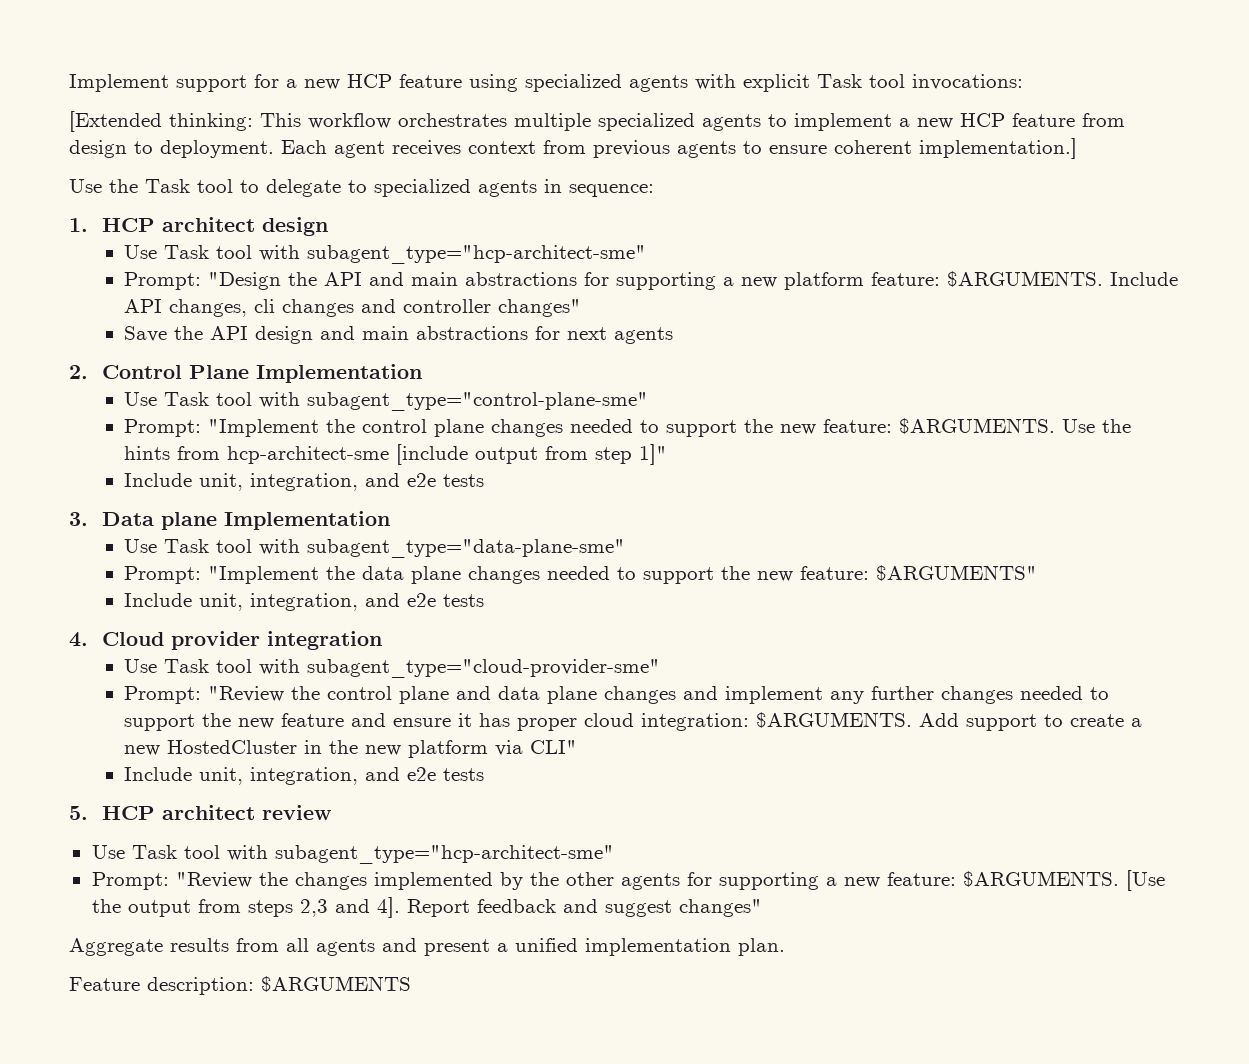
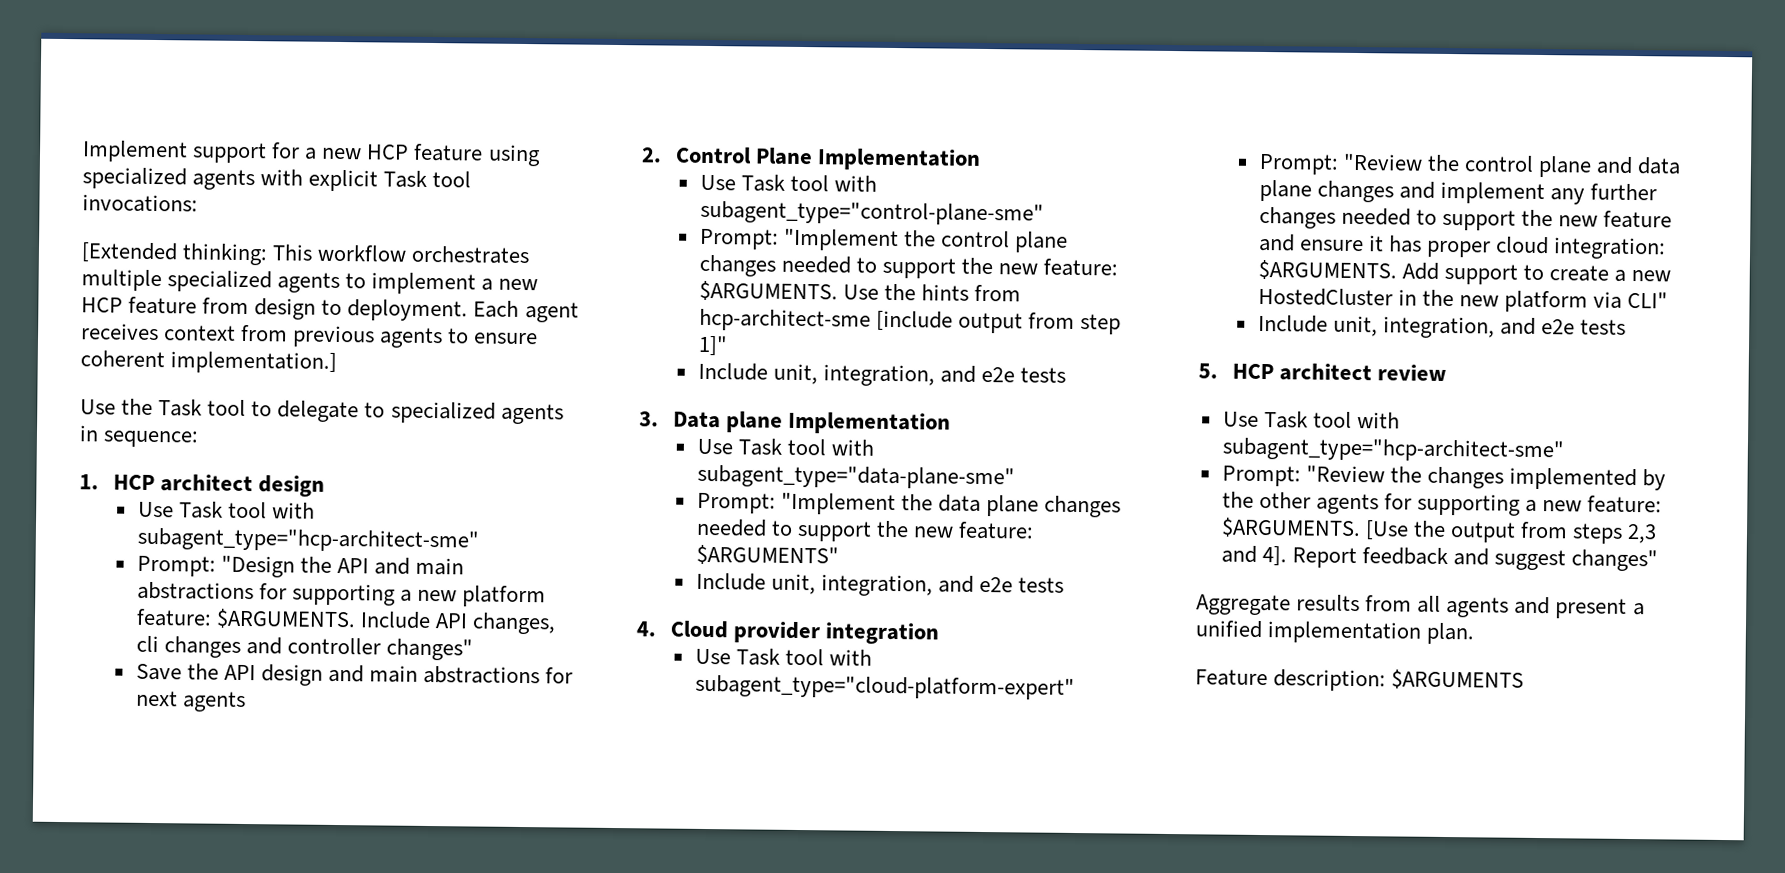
- Use Task tool with subagent_type="cloud-provider-sme"
+ Use Task tool with subagent_type="cloud-platform-expert"

